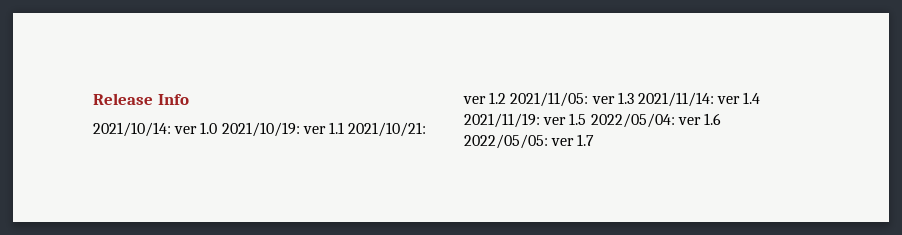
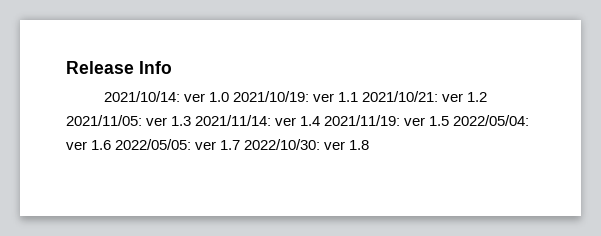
- 2021/10/14: ver 1.0 2021/10/19: ver 1.1 2021/10/21: ver 1.2 2021/11/05: ver 1.3 2021/11/14: ver 1.4 2021/11/19: ver 1.5 2022/05/04: ver 1.6 2022/05/05: ver 1.7
+ 2021/10/14: ver 1.0 2021/10/19: ver 1.1 2021/10/21: ver 1.2 2021/11/05: ver 1.3 2021/11/14: ver 1.4 2021/11/19: ver 1.5 2022/05/04: ver 1.6 2022/05/05: ver 1.7 2022/10/30: ver 1.8

